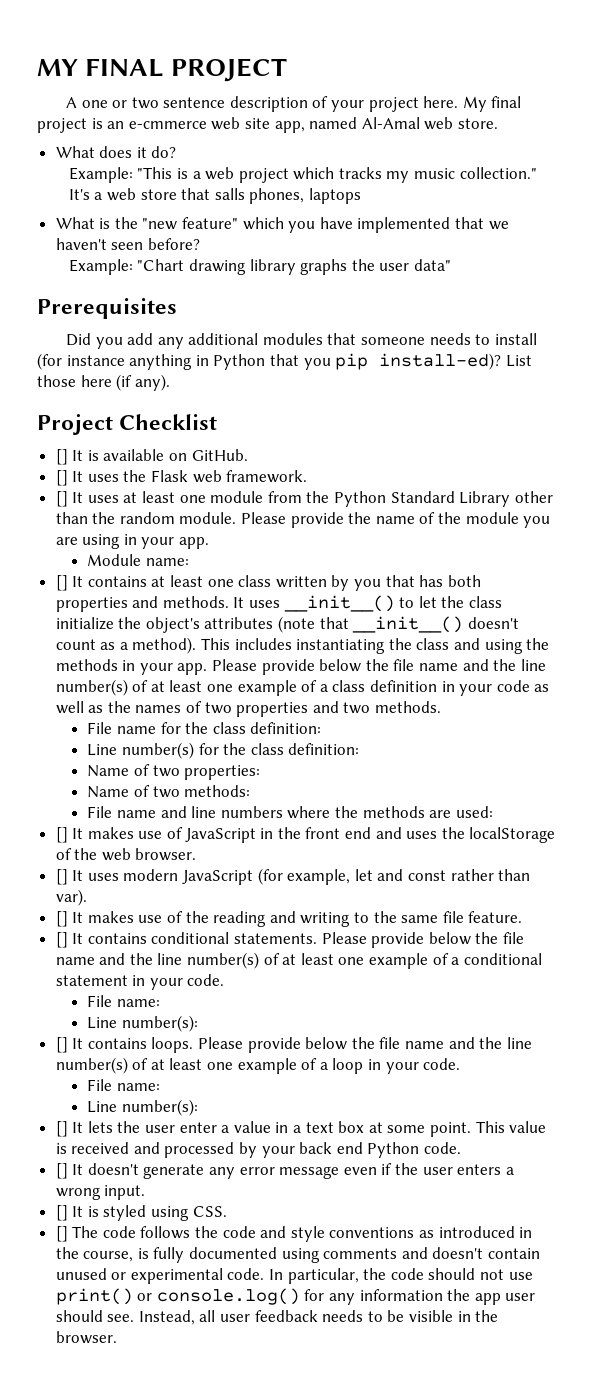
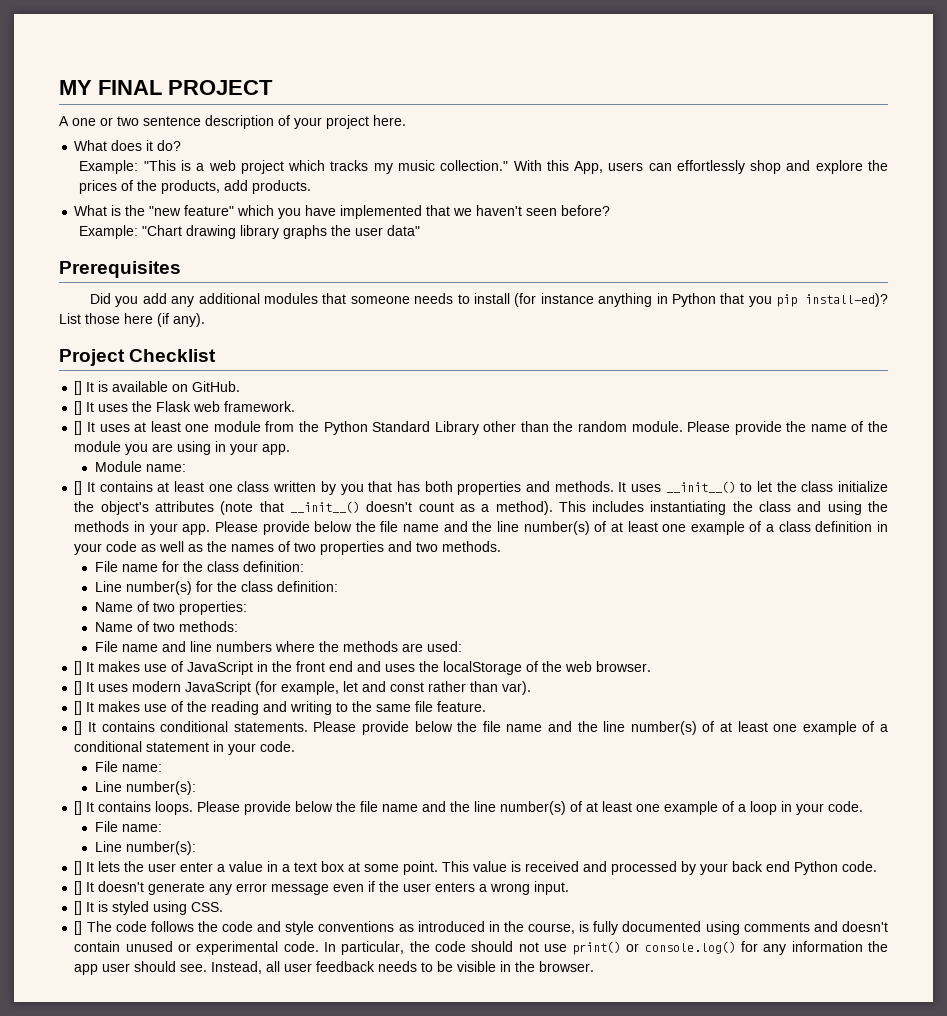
- My final project is an e-cmmerce web site app, named Al-Amal web store.
- It's a web store that salls phones, laptops
+ With this App, users can effortlessly shop and explore the prices of the products, add products.

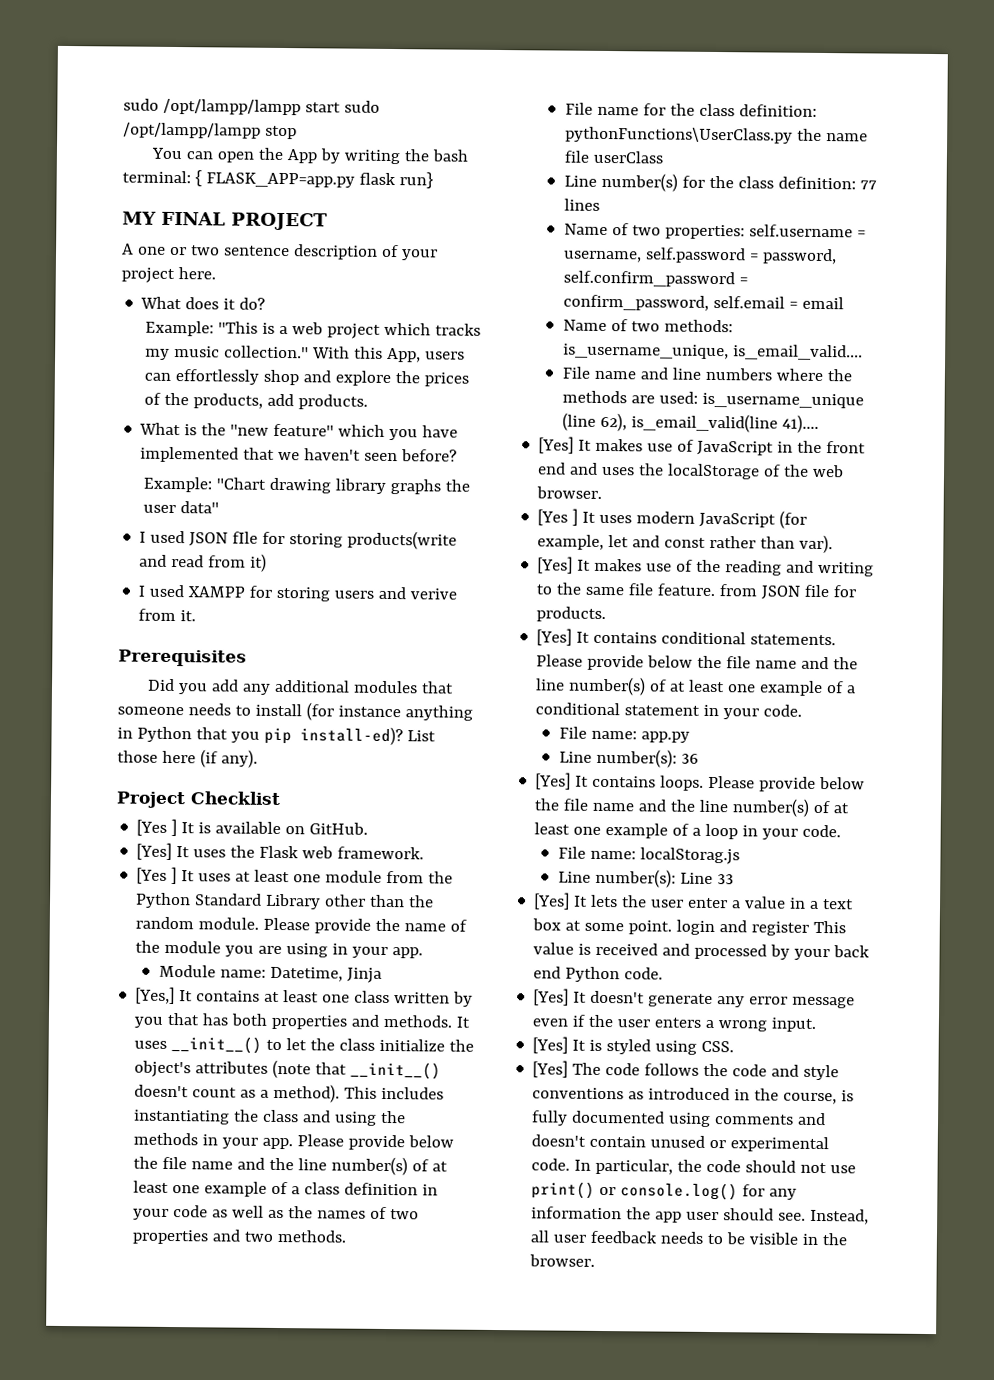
+ sudo /opt/lampp/lampp start sudo /opt/lampp/lampp stop
+ You can open the App by writing the bash terminal: { FLASK_APP=app.py flask run}
+ I used JSON fIle for storing products(write and read from it)
+ I used XAMPP for storing users and verive from it.
- [] It is available on GitHub.
+ [Yes ] It is available on GitHub.
- [] It uses the Flask web framework.
+ [Yes] It uses the Flask web framework.
- [] It uses at least one module from the Python Standard Library other than the random module.
+ [Yes ] It uses at least one module from the Python Standard Library other than the random module.
- Module name:
- [] It contains at least one class written by you that has both properties and methods.
+ Module name: Datetime, Jinja
+ [Yes,] It contains at least one class written by you that has both properties and methods.
- File name for the class definition:
+ File name for the class definition: pythonFunctions\UserClass.py the name file userClass
- Line number(s) for the class definition:
+ Line number(s) for the class definition: 77 lines
- Name of two properties:
+ Name of two properties: self.username = username, self.password = password, self.confirm_password = confirm_password, self.email = email
- Name of two methods:
+ Name of two methods: is_username_unique, is_email_valid....
- File name and line numbers where the methods are used:
- [] It makes use of JavaScript in the front end and uses the localStorage of the web browser.
+ File name and line numbers where the methods are used: is_username_unique (line 62), is_email_valid(line 41)....
+ [Yes] It makes use of JavaScript in the front end and uses the localStorage of the web browser.
- [] It uses modern JavaScript (for example, let and const rather than var).
+ [Yes ] It uses modern JavaScript (for example, let and const rather than var).
- [] It makes use of the reading and writing to the same file feature.
- [] It contains conditional statements.
+ [Yes] It makes use of the reading and writing to the same file feature. from JSON file for products.
+ [Yes] It contains conditional statements.
  Please provide below the file name and the line number(s) of at least one example of a conditional statement in your code.
- File name:
- Line number(s):
- [] It contains loops.
+ File name: app.py
+ Line number(s): 36
+ [Yes] It contains loops.
  Please provide below the file name and the line number(s) of at least one example of a loop in your code.
- File name:
- Line number(s):
- [] It lets the user enter a value in a text box at some point. This value is received and processed by your back end Python code.
+ File name: localStorag.js
+ Line number(s): Line 33
+ [Yes] It lets the user enter a value in a text box at some point. login and register This value is received and processed by your back end Python code.
- [] It doesn't generate any error message even if the user enters a wrong input.
+ [Yes] It doesn't generate any error message even if the user enters a wrong input.
- [] It is styled using CSS.
+ [Yes] It is styled using CSS.
- [] The code follows the code and style conventions as introduced in the course, is fully documented using comments and doesn't contain unused or experimental code.
+ [Yes] The code follows the code and style conventions as introduced in the course, is fully documented using comments and doesn't contain unused or experimental code.

